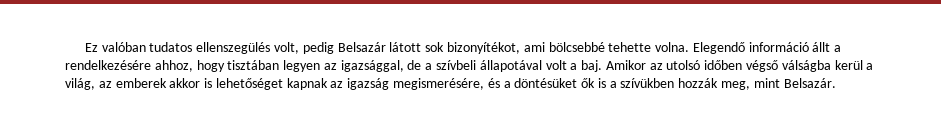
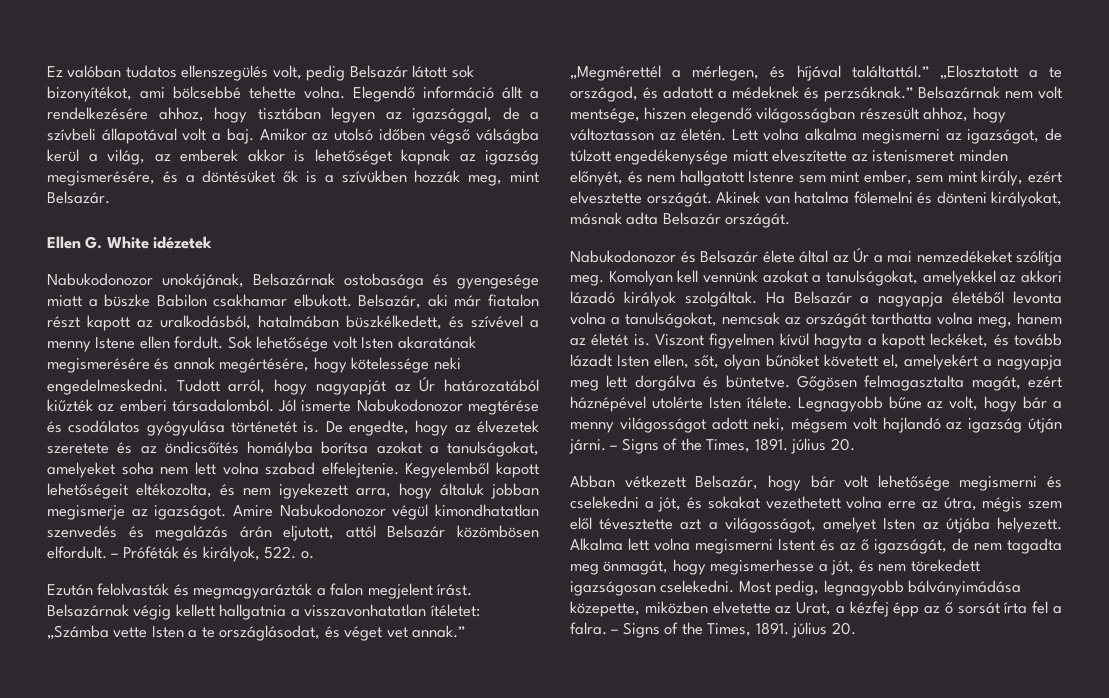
+ Ellen G. White idézetek
+ Nabukodonozor unokájának, Belsazárnak ostobasága és gyengesége miatt a büszke Babilon csakhamar elbukott. Belsazár, aki már fiatalon részt kapott az uralkodásból, hatalmában büszkélkedett, és szívével a menny Istene ellen fordult. Sok lehetősége volt Isten akaratának megismerésére és annak megértésére, hogy kötelessége neki engedelmeskedni. Tudott arról, hogy nagyapját az Úr határozatából kiűzték az emberi társadalomból. Jól ismerte Nabukodonozor megtérése és csodálatos gyógyulása történetét is. De engedte, hogy az élvezetek szeretete és az öndicsőítés homályba borítsa azokat a tanulságokat, amelyeket soha nem lett volna szabad elfelejtenie. Kegyelemből kapott lehetőségeit eltékozolta, és nem igyekezett arra, hogy általuk jobban megismerje az igazságot. Amire Nabukodonozor végül kimondhatatlan szenvedés és megalázás árán eljutott, attól Belsazár közömbösen elfordult. – Próféták és királyok, 522. o.
+ Ezután felolvasták és megmagyarázták a falon megjelent írást. Belsazárnak végig kellett hallgatnia a visszavonhatatlan ítéletet: „Számba vette Isten a te országlásodat, és véget vet annak.” „Megmérettél a mérlegen, és híjával találtattál.” „Elosztatott a te országod, és adatott a médeknek és perzsáknak.” Belsazárnak nem volt mentsége, hiszen elegendő világosságban részesült ahhoz, hogy változtasson az életén. Lett volna alkalma megismerni az igazságot, de túlzott engedékenysége miatt elveszítette az istenismeret minden előnyét, és nem hallgatott Istenre sem mint ember, sem mint király, ezért elvesztette országát. Akinek van hatalma fölemelni és dönteni királyokat, másnak adta Belsazár országát.
+ Nabukodonozor és Belsazár élete által az Úr a mai nemzedékeket szólítja meg. Komolyan kell vennünk azokat a tanulságokat, amelyekkel az akkori lázadó királyok szolgáltak. Ha Belsazár a nagyapja életéből levonta volna a tanulságokat, nemcsak az országát tarthatta volna meg, hanem az életét is. Viszont figyelmen kívül hagyta a kapott leckéket, és tovább lázadt Isten ellen, sőt, olyan bűnöket követett el, amelyekért a nagyapja meg lett dorgálva és büntetve. Gőgösen felmagasztalta magát, ezért háznépével utolérte Isten ítélete. Legnagyobb bűne az volt, hogy bár a menny világosságot adott neki, mégsem volt hajlandó az igazság útján járni. – Signs of the Times, 1891. július 20.
+ Abban vétkezett Belsazár, hogy bár volt lehetősége megismerni és cselekedni a jót, és sokakat vezethetett volna erre az útra, mégis szem elől tévesztette azt a világosságot, amelyet Isten az útjába helyezett. Alkalma lett volna megismerni Istent és az ő igazságát, de nem tagadta meg önmagát, hogy megismerhesse a jót, és nem törekedett igazságosan cselekedni. Most pedig, legnagyobb bálványimádása közepette, miközben elvetette az Urat, a kézfej épp az ő sorsát írta fel a falra. – Signs of the Times, 1891. július 20.

